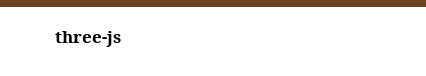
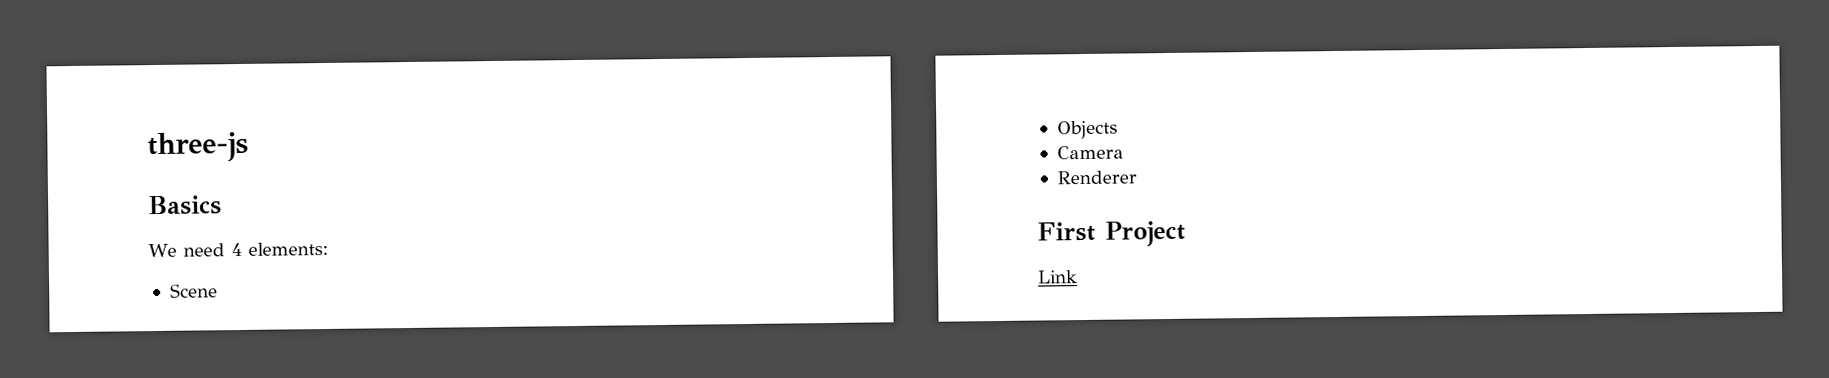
+ Basics
+ We need 4 elements:
+ Scene
+ Objects
+ Camera
+ Renderer
+ First Project
+ Link

